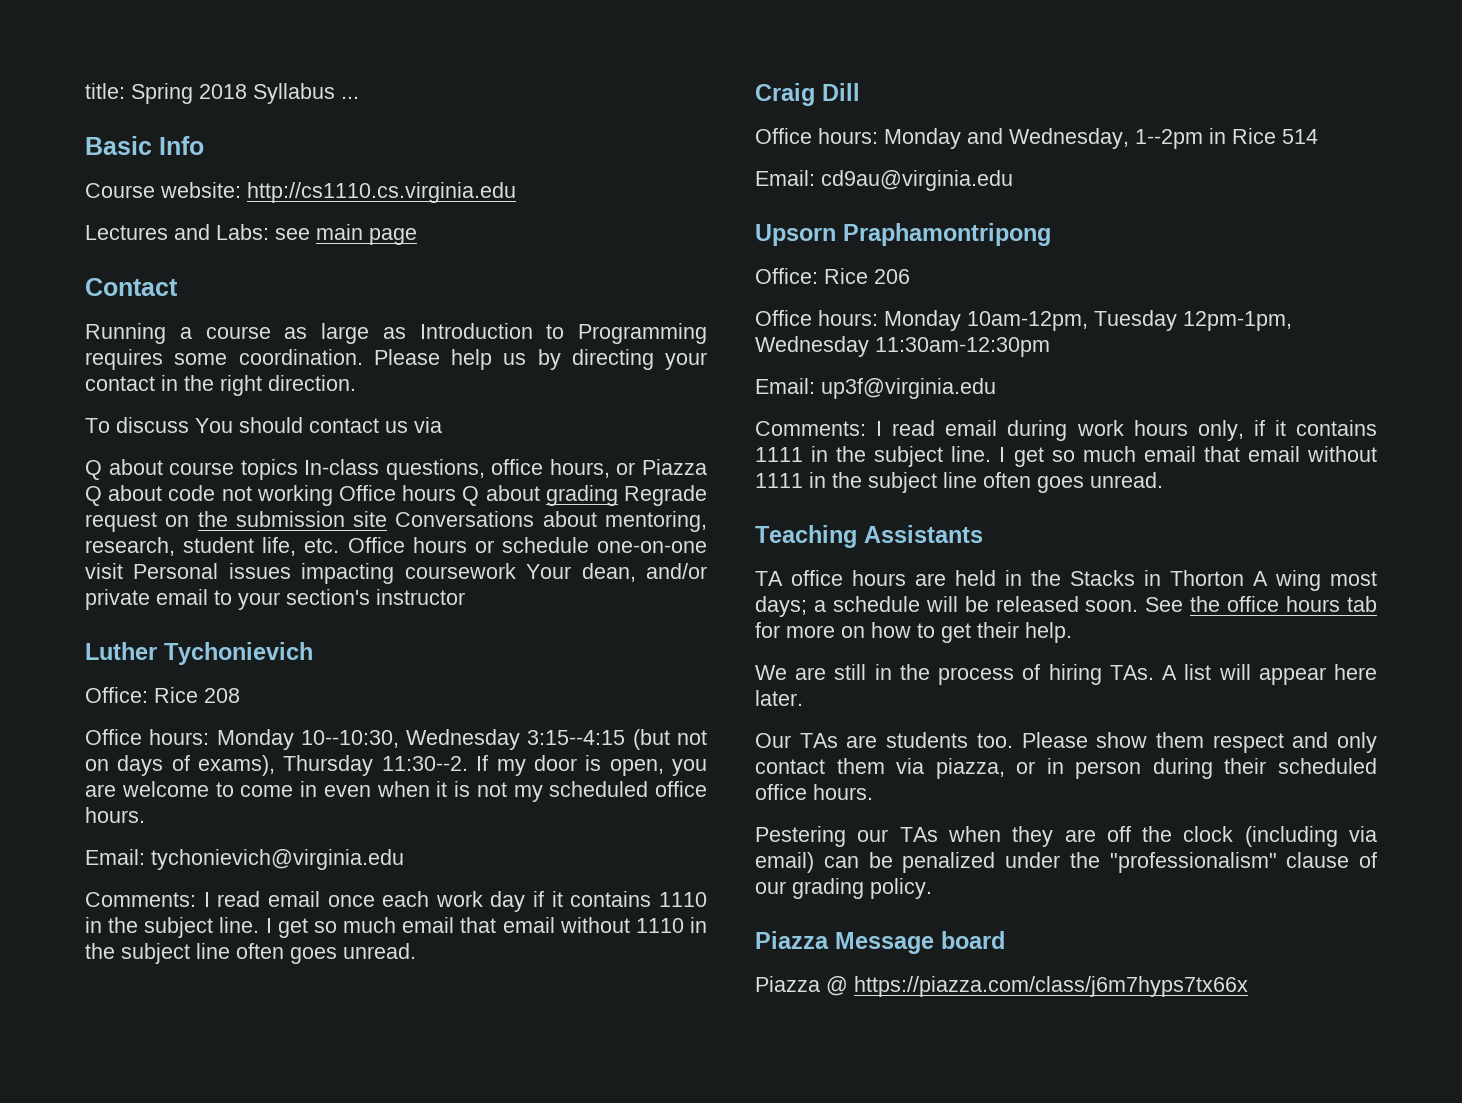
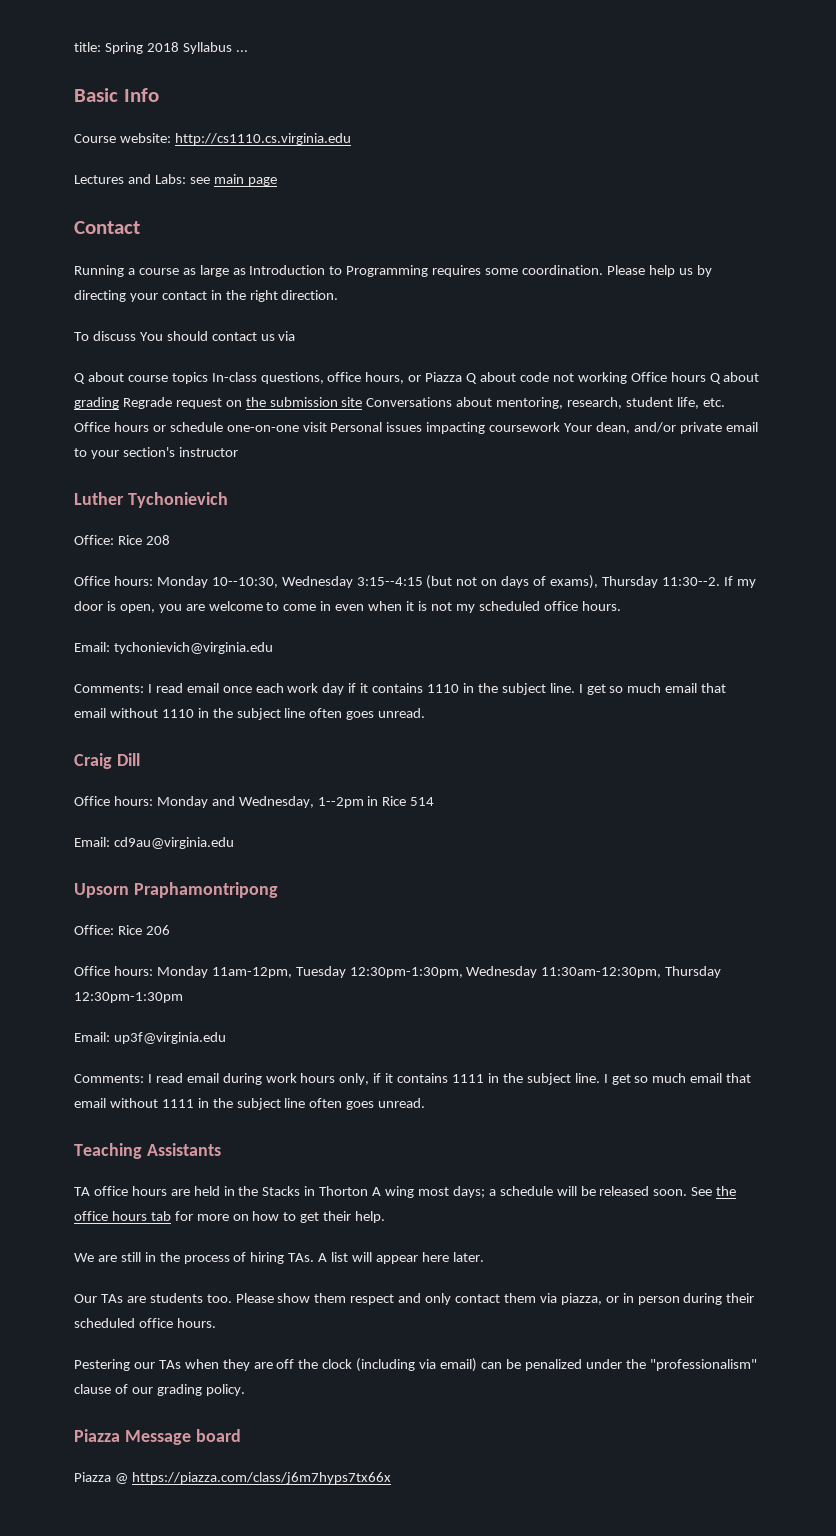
- Office hours: Monday 10am-12pm, Tuesday 12pm-1pm, Wednesday 11:30am-12:30pm
+ Office hours: Monday 11am-12pm, Tuesday 12:30pm-1:30pm, Wednesday 11:30am-12:30pm, Thursday 12:30pm-1:30pm

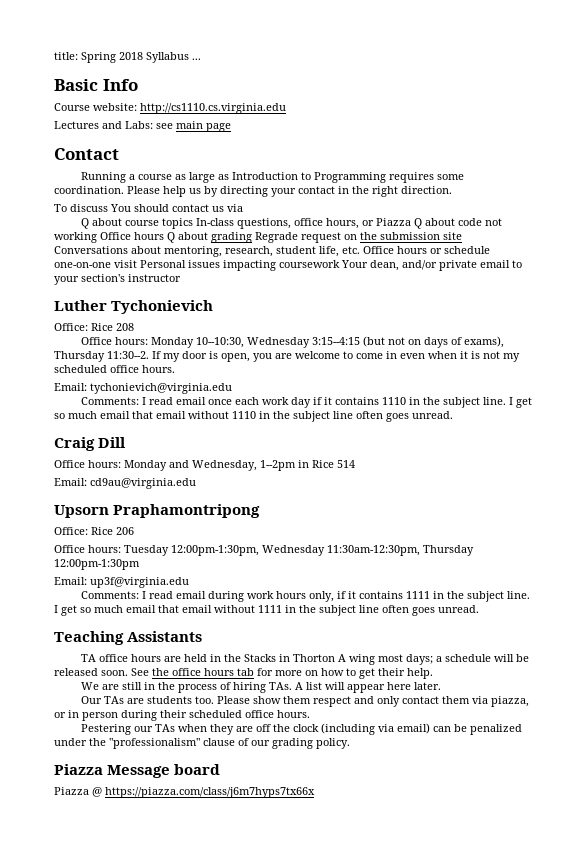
- Office hours: Monday 11am-12pm, Tuesday 12:30pm-1:30pm, Wednesday 11:30am-12:30pm, Thursday 12:30pm-1:30pm
+ Office hours: Tuesday 12:00pm-1:30pm, Wednesday 11:30am-12:30pm, Thursday 12:00pm-1:30pm

